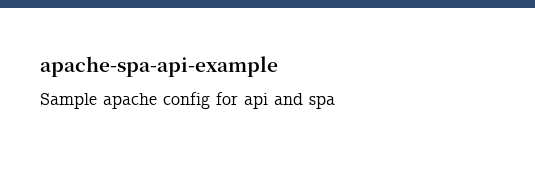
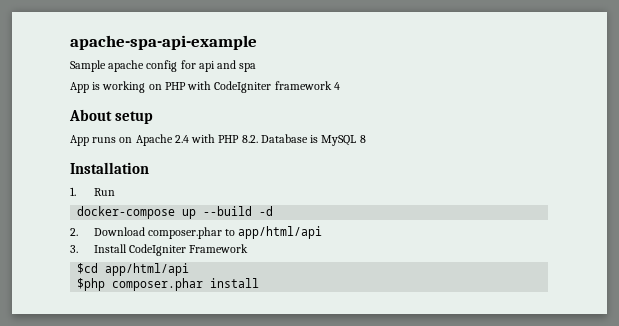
+ App is working on PHP with CodeIgniter framework 4
+ About setup
+ App runs on Apache 2.4 with PHP 8.2. Database is MySQL 8
+ Installation
+ 1. Run
+ docker-compose up --build -d
+ 2. Download composer.phar to app/html/api
+ 3. Install CodeIgniter Framework
+ $cd app/html/api
+ $php composer.phar install

